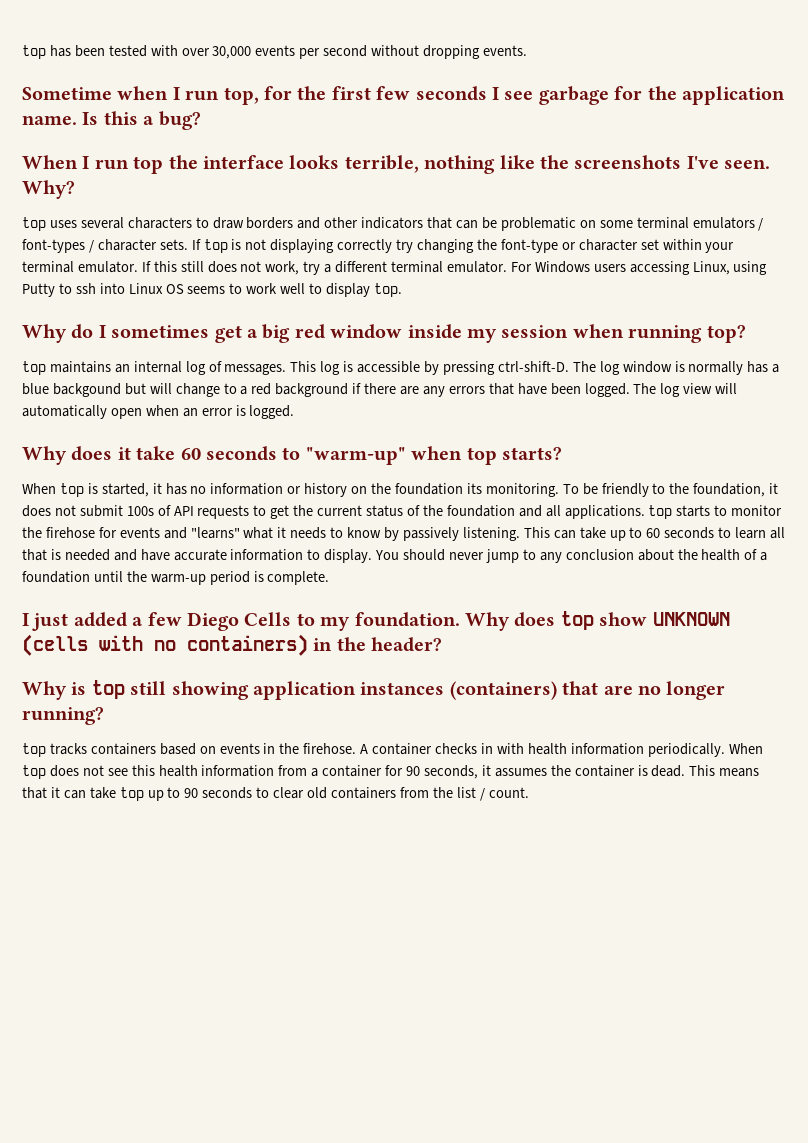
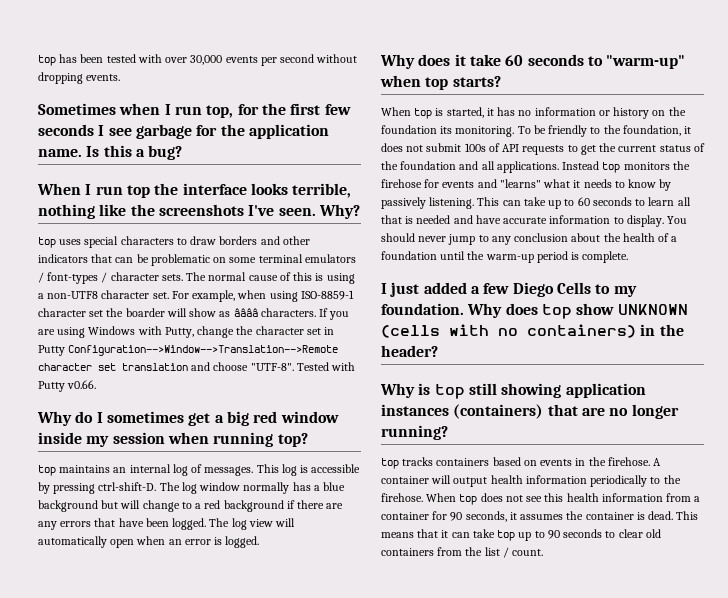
- Sometime when I run top, for the first few seconds I see garbage for the application name.
+ Sometimes when I run top, for the first few seconds I see garbage for the application name.
- top uses several characters to draw borders and other indicators that can be problematic on some terminal emulators / font-types / character sets.
+ top uses special characters to draw borders and other indicators that can be problematic on some terminal emulators / font-types / character sets.
- If top is not displaying correctly try changing the font-type or character set within your terminal emulator. If this still does not work, try a different terminal emulator. For Windows users accessing Linux, using Putty to ssh into Linux OS seems to work well to display top.
+ The normal cause of this is using a non-UTF8 character set. For example, when using ISO-8859-1 character set the boarder will show as ââââ characters. If you are using Windows with Putty, change the character set in Putty Configuration-->Window-->Translation-->Remote character set translation and choose "UTF-8". Tested with Putty v0.66.
- The log window is normally has a blue backgound but will change to a red background if there are any errors that have been logged.
+ The log window normally has a blue background but will change to a red background if there are any errors that have been logged.
- To be friendly to the foundation, it does not submit 100s of API requests to get the current status of the foundation and all applications. top starts to monitor the firehose for events and "learns" what it needs to know by passively listening.
+ To be friendly to the foundation, it does not submit 100s of API requests to get the current status of the foundation and all applications. Instead top monitors the firehose for events and "learns" what it needs to know by passively listening.
- A container checks in with health information periodically.
+ A container will output health information periodically to the firehose.

